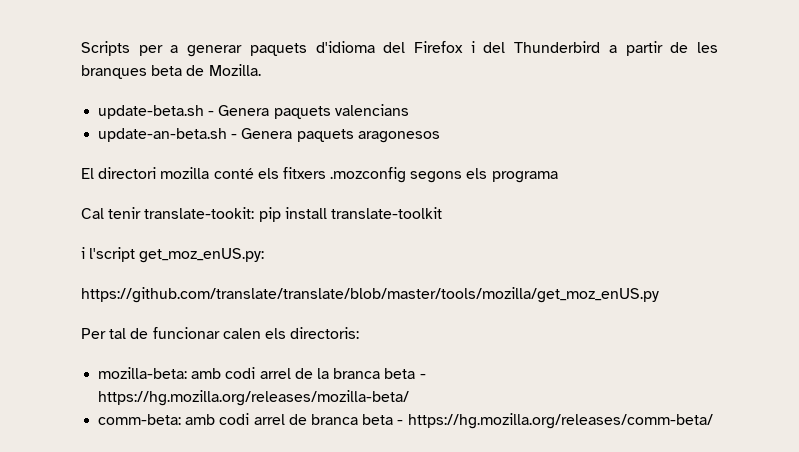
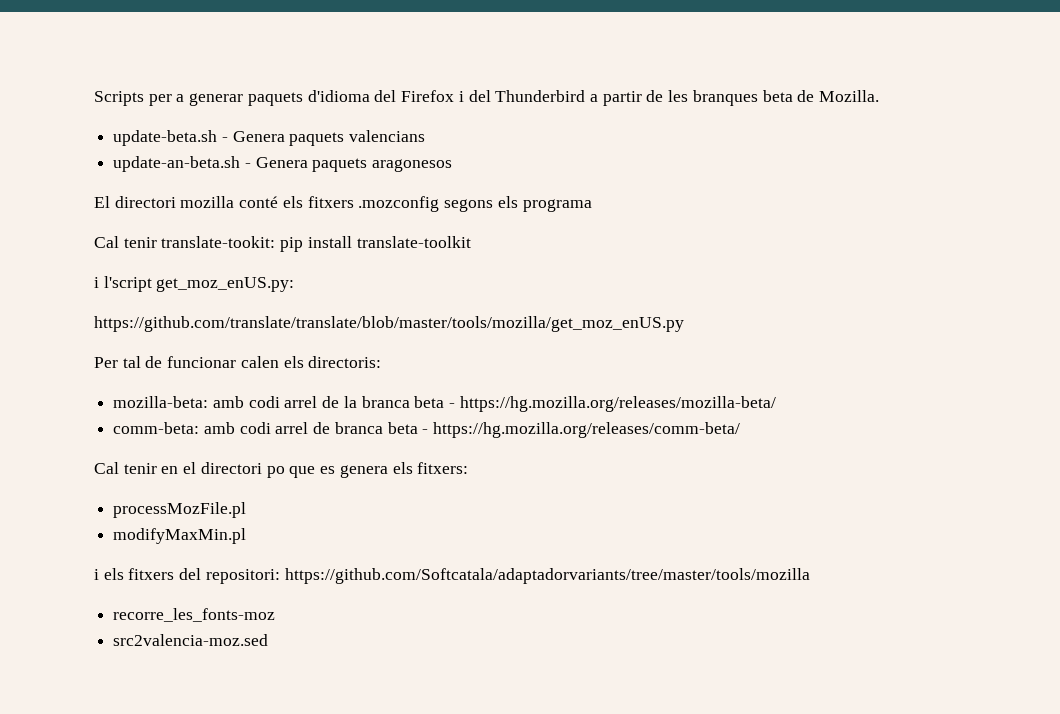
+ Cal tenir en el directori po que es genera els fitxers:
+ processMozFile.pl
+ modifyMaxMin.pl
+ i els fitxers del repositori: https://github.com/Softcatala/adaptadorvariants/tree/master/tools/mozilla
+ recorre_les_fonts-moz
+ src2valencia-moz.sed

